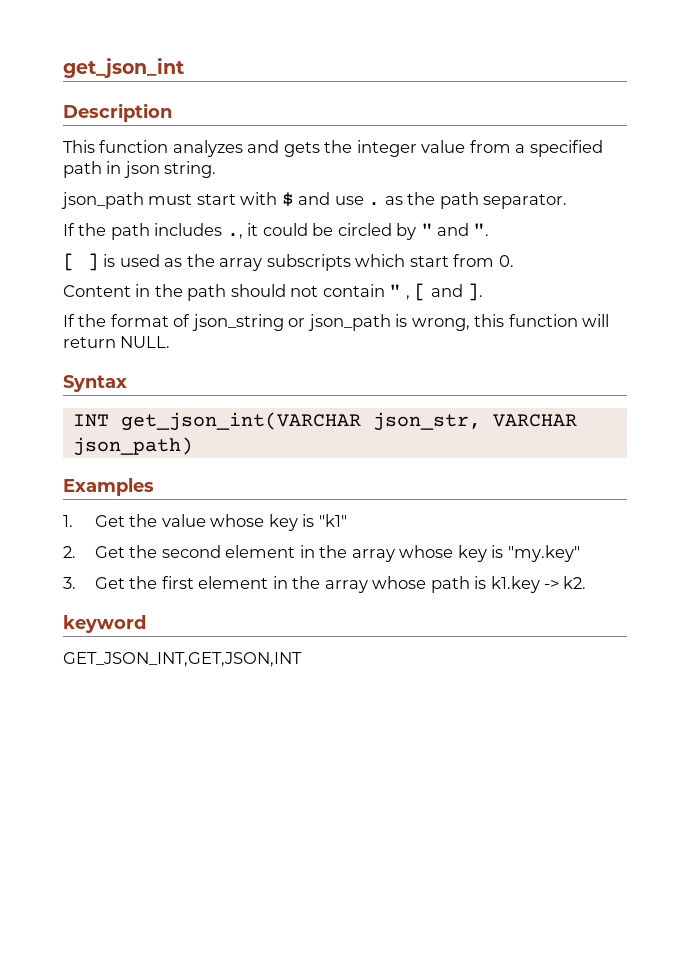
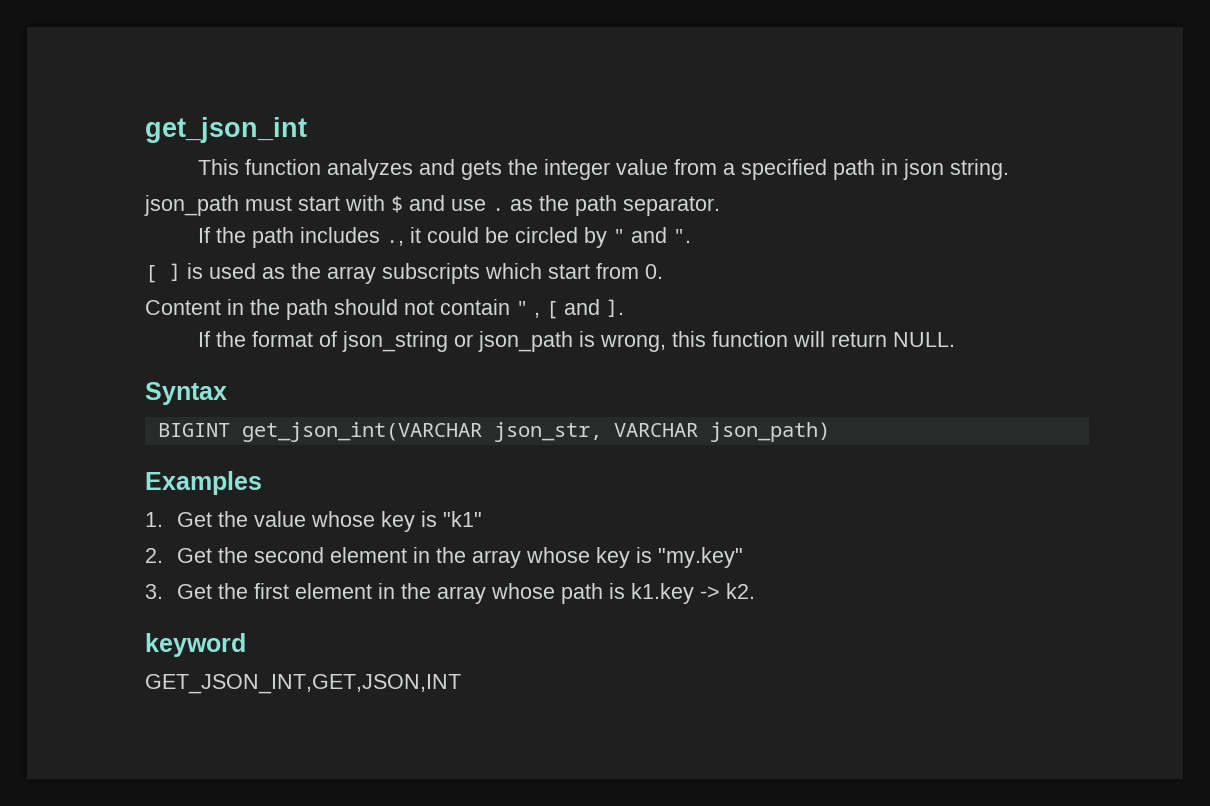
- Description
- INT get_json_int(VARCHAR json_str, VARCHAR json_path)
+ BIGINT get_json_int(VARCHAR json_str, VARCHAR json_path)

